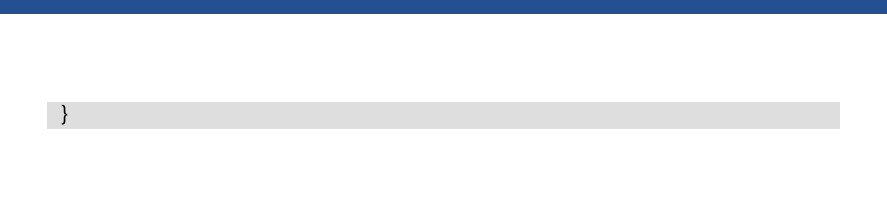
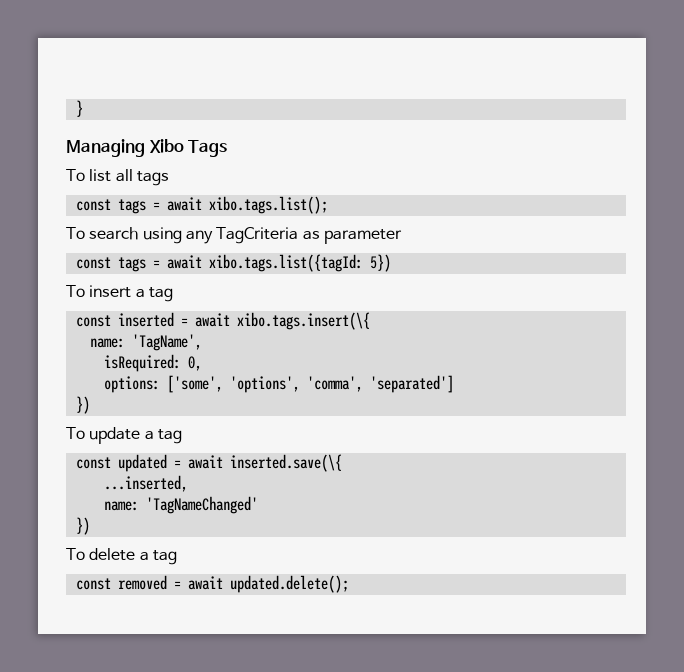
+ Managing Xibo Tags
+ To list all tags
+ const tags = await xibo.tags.list();
+ To search using any TagCriteria as parameter
+ const tags = await xibo.tags.list({tagId: 5})
+ To insert a tag
+ const inserted = await xibo.tags.insert(\{
+ name: 'TagName',
+ isRequired: 0,
+ options: ['some', 'options', 'comma', 'separated']
+ })
+ To update a tag
+ const updated = await inserted.save(\{
+ ...inserted,
+ name: 'TagNameChanged'
+ })
+ To delete a tag
+ const removed = await updated.delete();

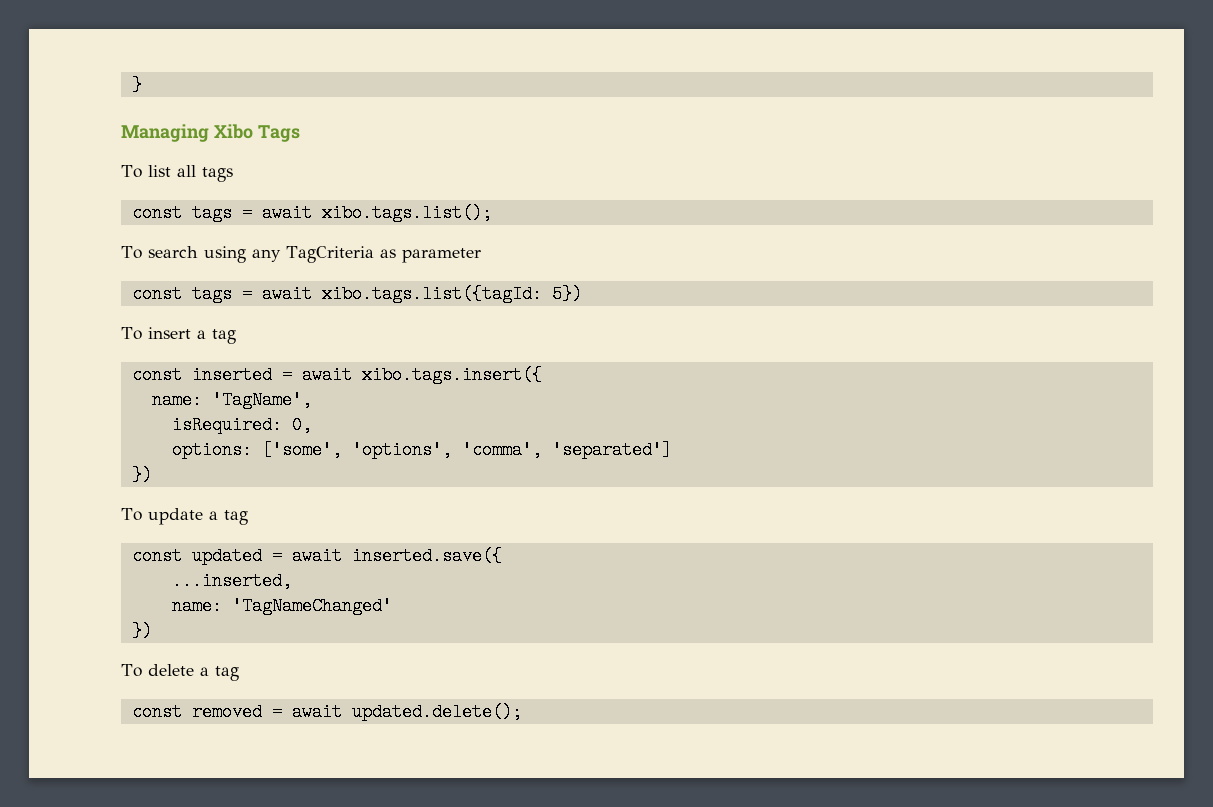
- const inserted = await xibo.tags.insert(\{
+ const inserted = await xibo.tags.insert({
- const updated = await inserted.save(\{
+ const updated = await inserted.save({

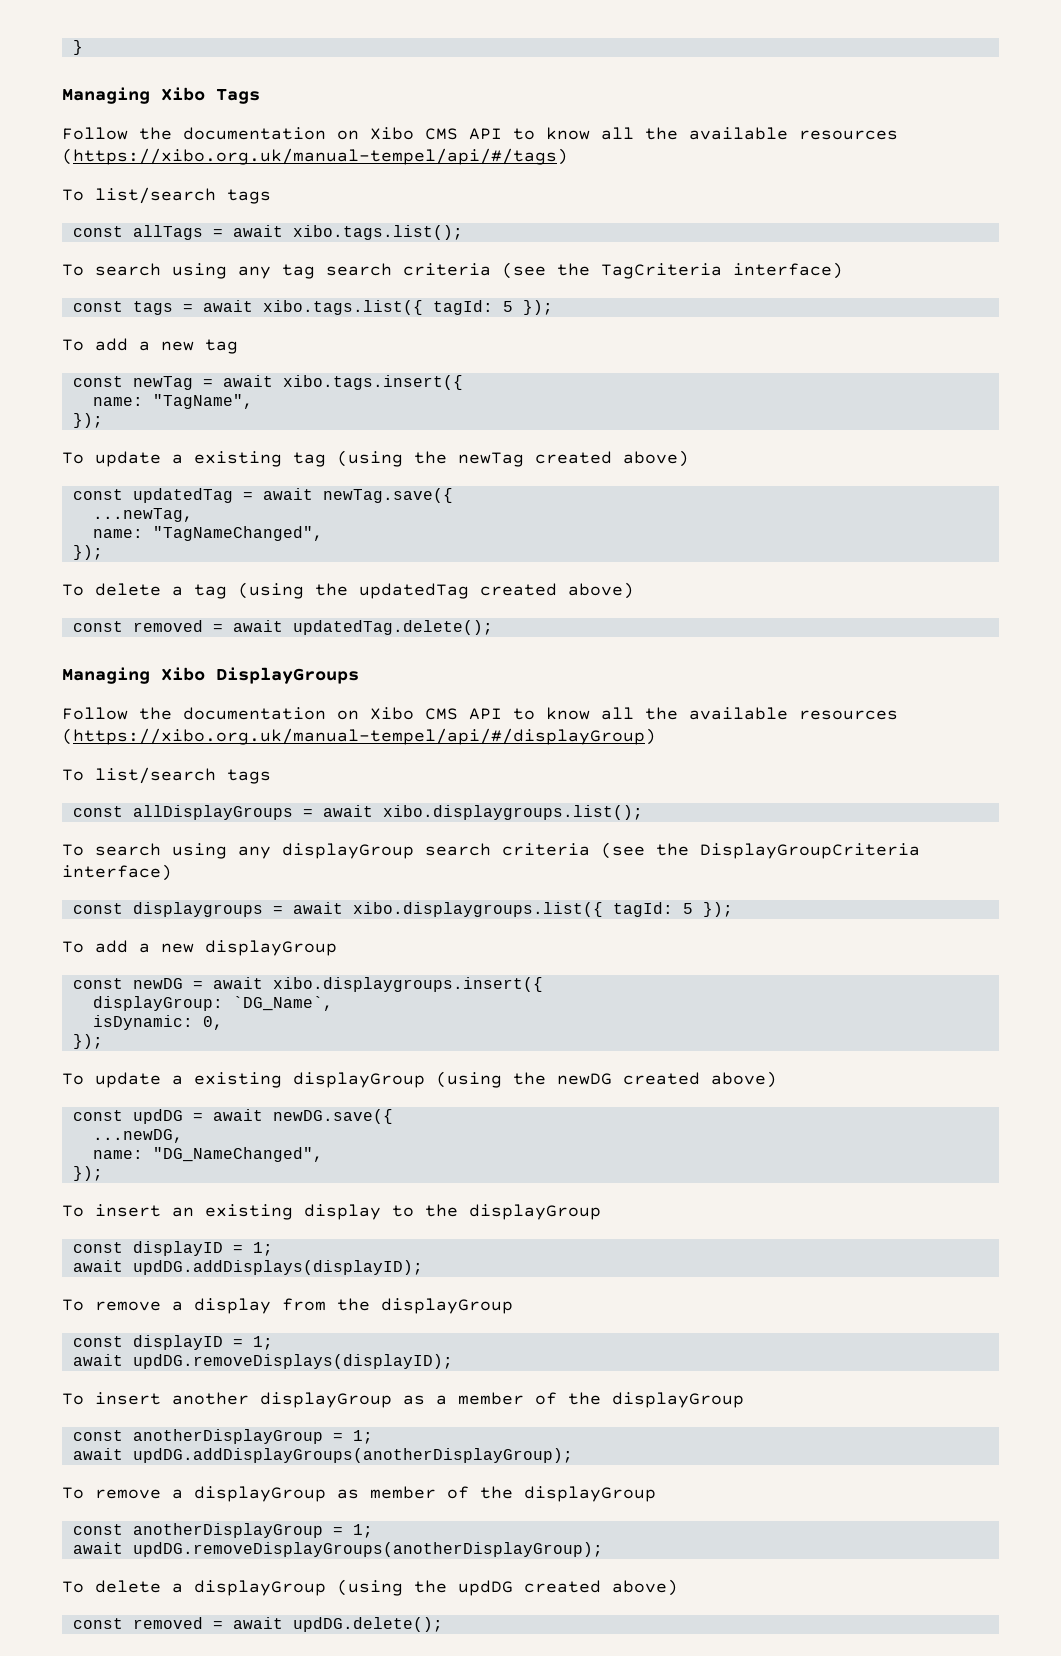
- To list all tags
- const tags = await xibo.tags.list();
+ Follow the documentation on Xibo CMS API to know all the available resources (https://xibo.org.uk/manual-tempel/api/#/tags)
+ To list/search tags
+ const allTags = await xibo.tags.list();
- To search using any TagCriteria as parameter
- const tags = await xibo.tags.list({tagId: 5})
- To insert a tag
- const inserted = await xibo.tags.insert({
+ To search using any tag search criteria (see the TagCriteria interface)
+ const tags = await xibo.tags.list({ tagId: 5 });
+ To add a new tag
+ const newTag = await xibo.tags.insert({
- name: 'TagName',
- isRequired: 0,
- options: ['some', 'options', 'comma', 'separated']
- })
- To update a tag
- const updated = await inserted.save({
- ...inserted,
- name: 'TagNameChanged'
- })
+ name: "TagName",
+ });
+ To update a existing tag (using the newTag created above)
+ const updatedTag = await newTag.save({
+ ...newTag,
+ name: "TagNameChanged",
+ });
- To delete a tag
- const removed = await updated.delete();
+ To delete a tag (using the updatedTag created above)
+ const removed = await updatedTag.delete();
+ Managing Xibo DisplayGroups
+ Follow the documentation on Xibo CMS API to know all the available resources (https://xibo.org.uk/manual-tempel/api/#/displayGroup)
+ To list/search tags
+ const allDisplayGroups = await xibo.displaygroups.list();
+ To search using any displayGroup search criteria (see the DisplayGroupCriteria interface)
+ const displaygroups = await xibo.displaygroups.list({ tagId: 5 });
+ To add a new displayGroup
+ const newDG = await xibo.displaygroups.insert({
+ displayGroup: `DG_Name`,
+ isDynamic: 0,
+ });
+ To update a existing displayGroup (using the newDG created above)
+ const updDG = await newDG.save({
+ ...newDG,
+ name: "DG_NameChanged",
+ });
+ To insert an existing display to the displayGroup
+ const displayID = 1;
+ await updDG.addDisplays(displayID);
+ To remove a display from the displayGroup
+ const displayID = 1;
+ await updDG.removeDisplays(displayID);
+ To insert another displayGroup as a member of the displayGroup
+ const anotherDisplayGroup = 1;
+ await updDG.addDisplayGroups(anotherDisplayGroup);
+ To remove a displayGroup as member of the displayGroup
+ const anotherDisplayGroup = 1;
+ await updDG.removeDisplayGroups(anotherDisplayGroup);
+ To delete a displayGroup (using the updDG created above)
+ const removed = await updDG.delete();

